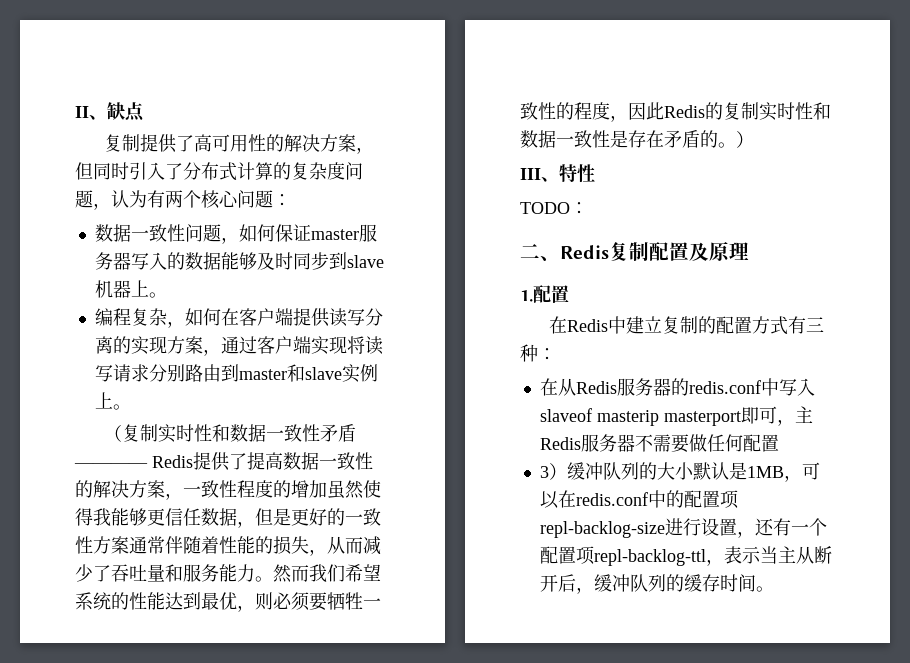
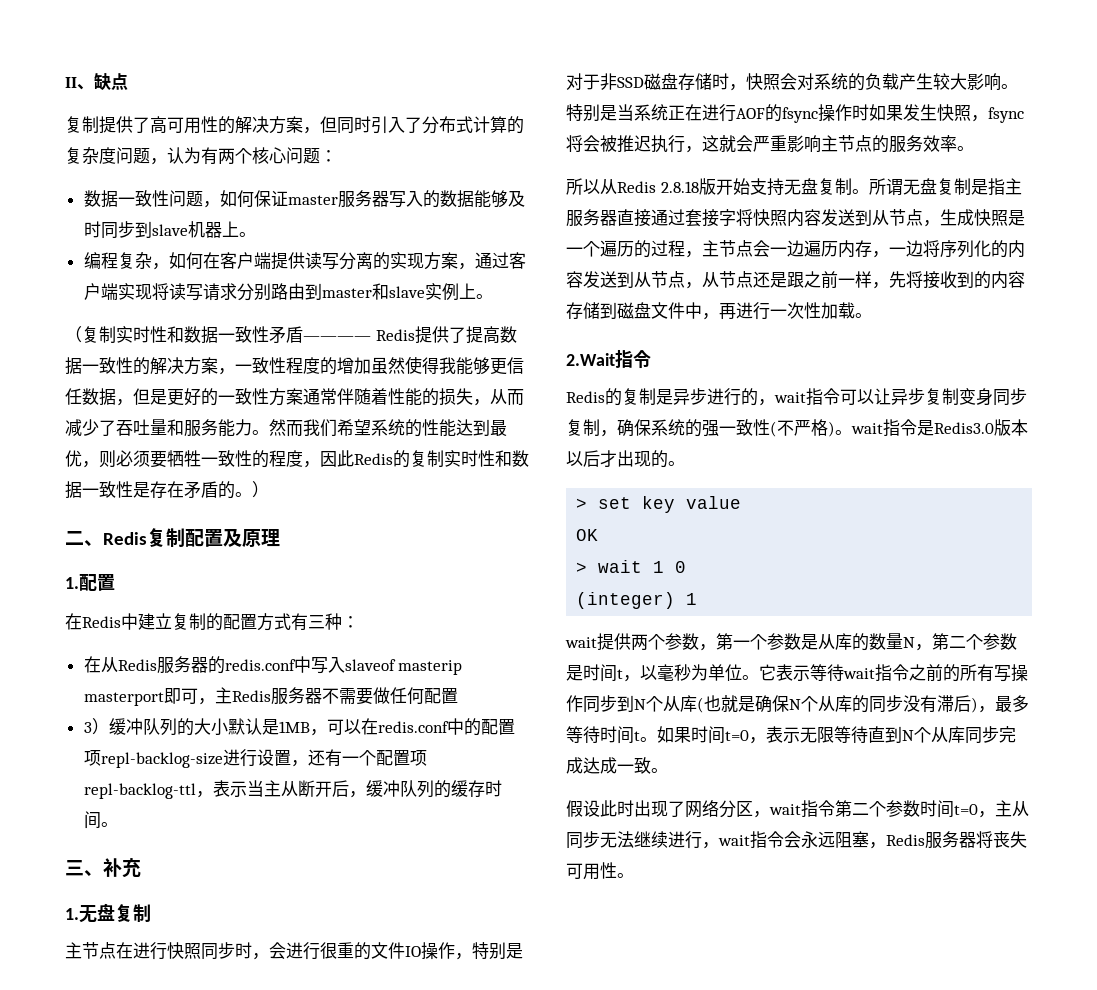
- III、特性
- TODO：
+ 三、补充
+ 1.无盘复制
+ 主节点在进行快照同步时，会进行很重的文件IO操作，特别是对于非SSD磁盘存储时，快照会对系统的负载产生较大影响。特别是当系统正在进行AOF的fsync操作时如果发生快照，fsync将会被推迟执行，这就会严重影响主节点的服务效率。
+ 所以从Redis 2.8.18版开始支持无盘复制。所谓无盘复制是指主服务器直接通过套接字将快照内容发送到从节点，生成快照是一个遍历的过程，主节点会一边遍历内存，一边将序列化的内容发送到从节点，从节点还是跟之前一样，先将接收到的内容存储到磁盘文件中，再进行一次性加载。
+ 2.Wait指令
+ Redis的复制是异步进行的，wait指令可以让异步复制变身同步复制，确保系统的强一致性(不严格)。wait指令是Redis3.0版本以后才出现的。
+ > set key value
+ OK
+ > wait 1 0
+ (integer) 1
+ wait提供两个参数，第一个参数是从库的数量N，第二个参数是时间t，以毫秒为单位。它表示等待wait指令之前的所有写操作同步到N个从库(也就是确保N个从库的同步没有滞后)，最多等待时间t。如果时间t=0，表示无限等待直到N个从库同步完成达成一致。
+ 假设此时出现了网络分区，wait指令第二个参数时间t=0，主从同步无法继续进行，wait指令会永远阻塞，Redis服务器将丧失可用性。

